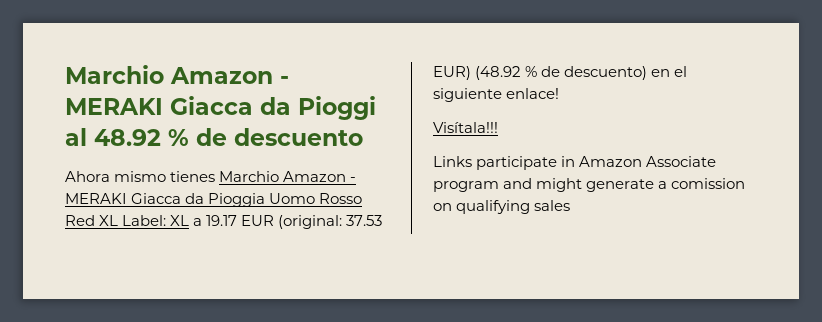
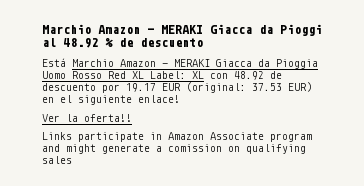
- Ahora mismo tienes Marchio Amazon - MERAKI Giacca da Pioggia Uomo Rosso Red XL Label: XL a 19.17 EUR (original: 37.53 EUR) (48.92 % de descuento) en el siguiente enlace!
+ Está Marchio Amazon - MERAKI Giacca da Pioggia Uomo Rosso Red XL Label: XL con 48.92 de descuento por 19.17 EUR (original: 37.53 EUR) en el siguiente enlace!
- Visítala!!!
+ Ver la oferta!!

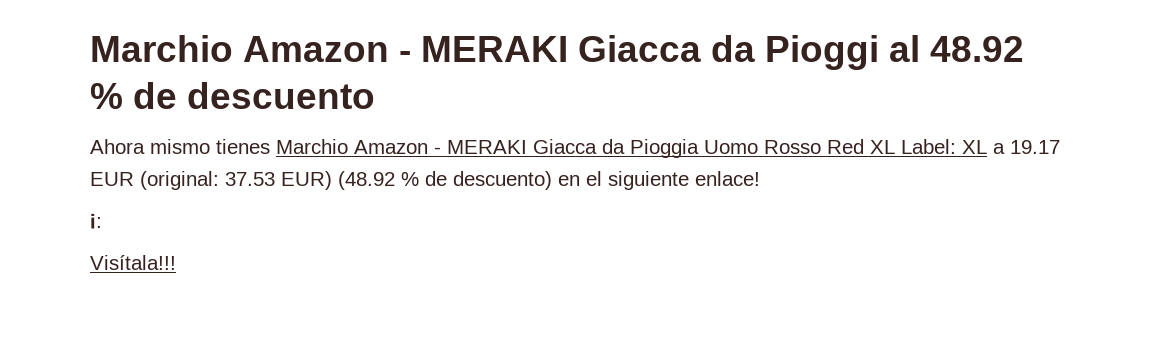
- Está Marchio Amazon - MERAKI Giacca da Pioggia Uomo Rosso Red XL Label: XL con 48.92 de descuento por 19.17 EUR (original: 37.53 EUR) en el siguiente enlace!
+ Ahora mismo tienes Marchio Amazon - MERAKI Giacca da Pioggia Uomo Rosso Red XL Label: XL a 19.17 EUR (original: 37.53 EUR) (48.92 % de descuento) en el siguiente enlace!
- Ver la oferta!!
- Links participate in Amazon Associate program and might generate a comission on qualifying sales
+ ℹ:
+ Visítala!!!

